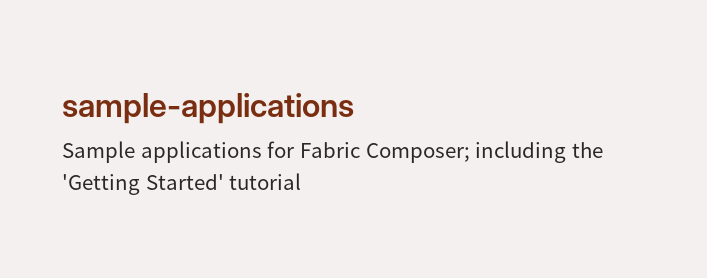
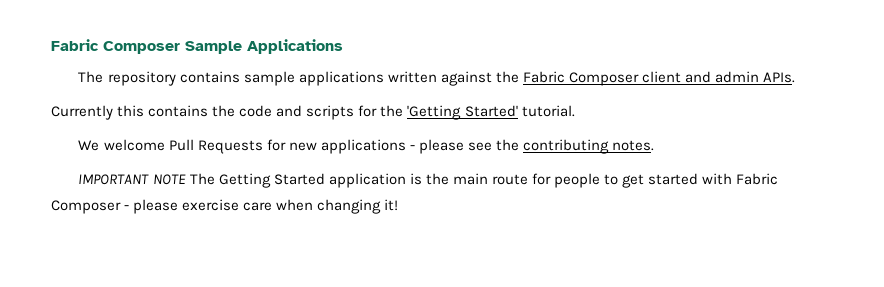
- sample-applications
- Sample applications for Fabric Composer; including the 'Getting Started' tutorial
+ Fabric Composer Sample Applications
+ The repository contains sample applications written against the Fabric Composer client and admin APIs.
+ Currently this contains the code and scripts for the 'Getting Started' tutorial.
+ We welcome Pull Requests for new applications - please see the contributing notes.
+ IMPORTANT NOTE The Getting Started application is the main route for people to get started with Fabric Composer - please exercise care when changing it!

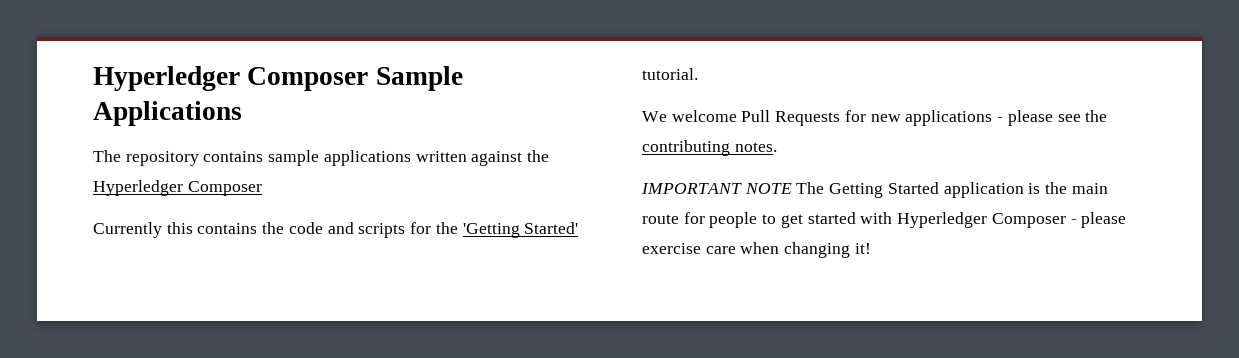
- Fabric Composer Sample Applications
+ Hyperledger Composer Sample Applications
- The repository contains sample applications written against the Fabric Composer client and admin APIs.
+ The repository contains sample applications written against the Hyperledger Composer
- IMPORTANT NOTE The Getting Started application is the main route for people to get started with Fabric Composer - please exercise care when changing it!
+ IMPORTANT NOTE The Getting Started application is the main route for people to get started with Hyperledger Composer - please exercise care when changing it!

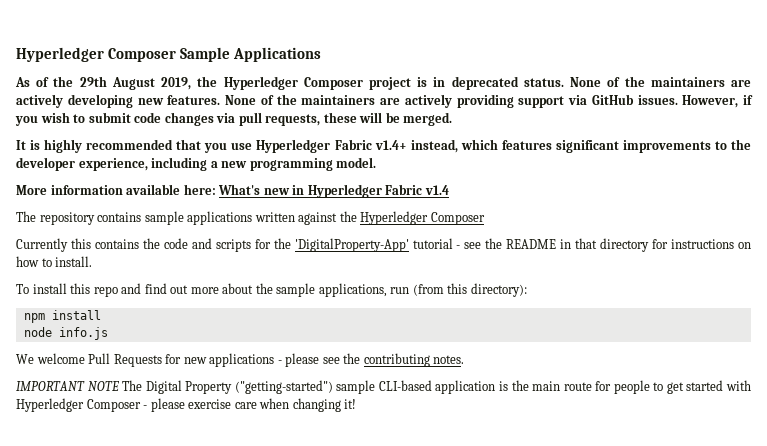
+ As of the 29th August 2019, the Hyperledger Composer project is in deprecated status. None of the maintainers are actively developing new features. None of the maintainers are actively providing support via GitHub issues. However, if you wish to submit code changes via pull requests, these will be merged.
+ It is highly recommended that you use Hyperledger Fabric v1.4+ instead, which features significant improvements to the developer experience, including a new programming model.
+ More information available here: What's new in Hyperledger Fabric v1.4
- Currently this contains the code and scripts for the 'Getting Started' tutorial.
+ Currently this contains the code and scripts for the 'DigitalProperty-App' tutorial - see the README in that directory for instructions on how to install.
+ To install this repo and find out more about the sample applications, run (from this directory):
+ npm install
+ node info.js
- IMPORTANT NOTE The Getting Started application is the main route for people to get started with Hyperledger Composer - please exercise care when changing it!
+ IMPORTANT NOTE The Digital Property ("getting-started") sample CLI-based application is the main route for people to get started with Hyperledger Composer - please exercise care when changing it!

